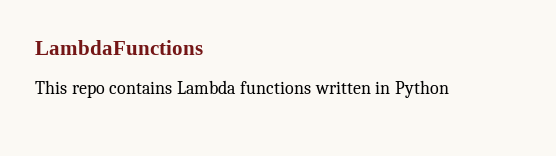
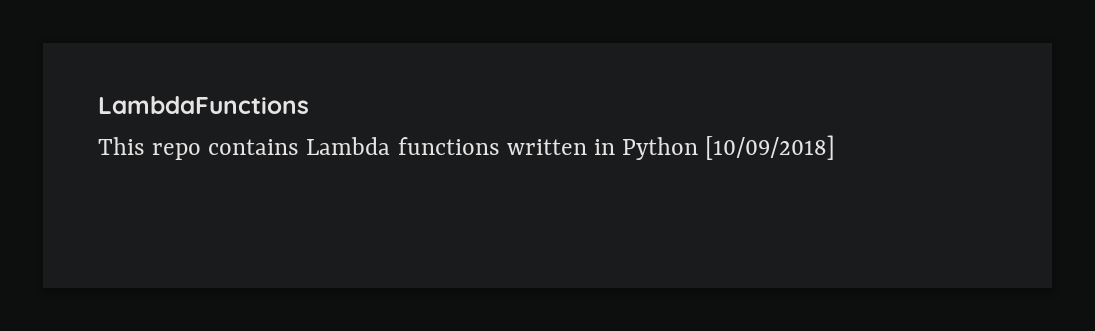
- This repo contains Lambda functions written in Python
+ This repo contains Lambda functions written in Python [10/09/2018]

